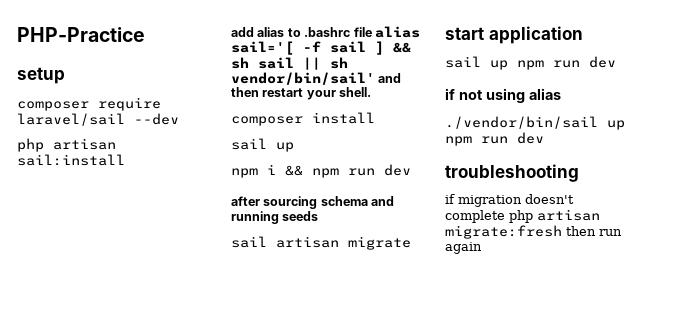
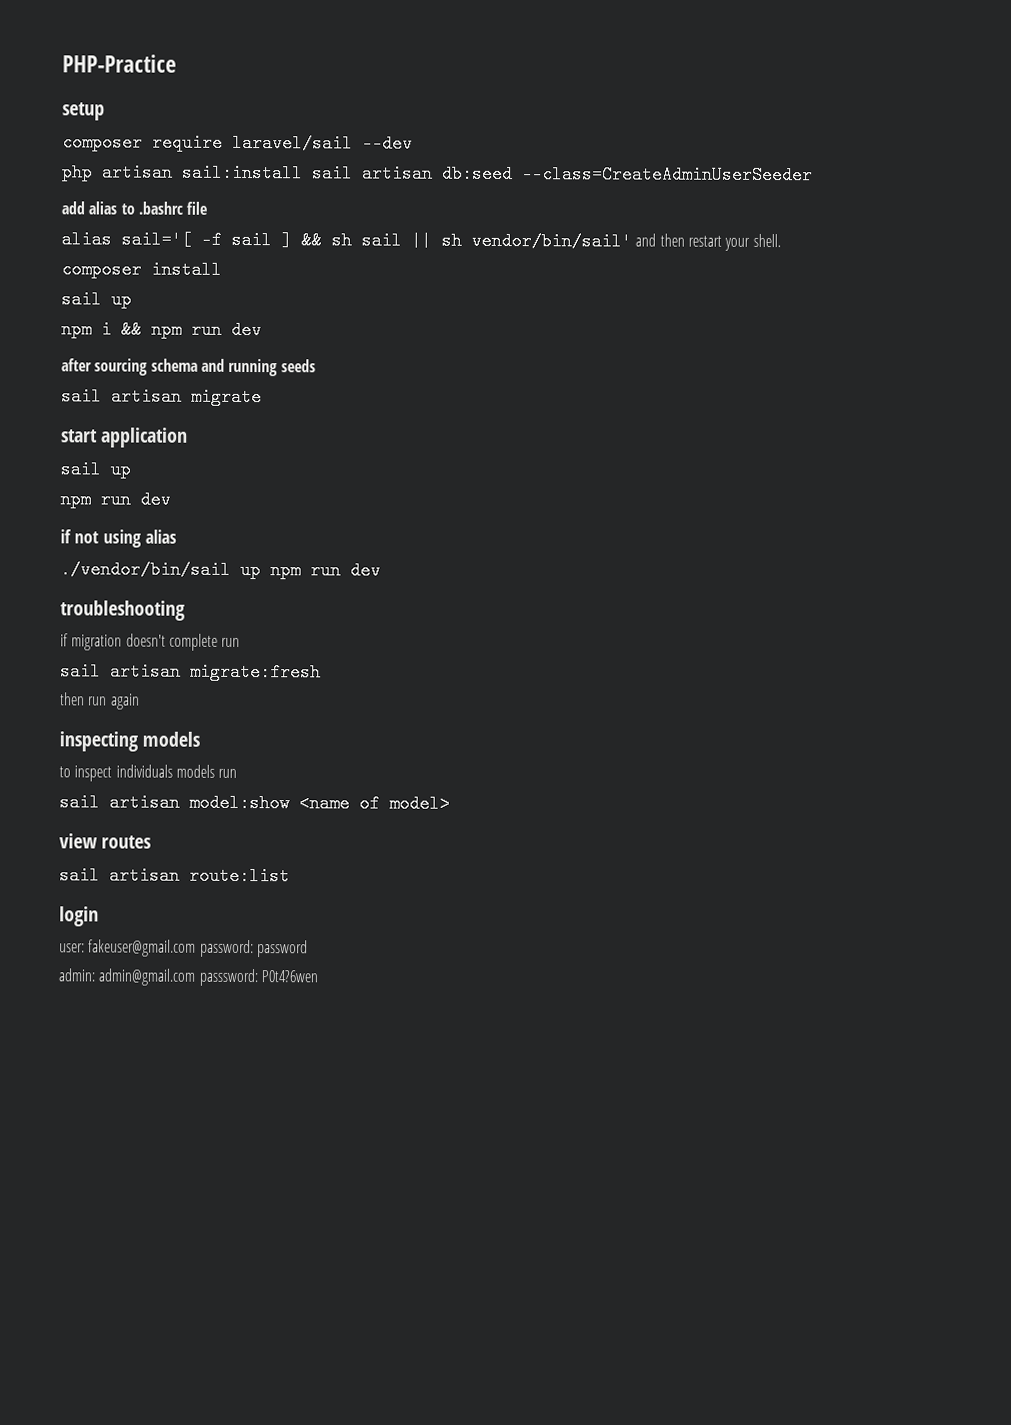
- php artisan sail:install
+ php artisan sail:install sail artisan db:seed --class=CreateAdminUserSeeder
- add alias to .bashrc file alias sail='[ -f sail ] && sh sail || sh vendor/bin/sail' and then restart your shell.
+ add alias to .bashrc file
+ alias sail='[ -f sail ] && sh sail || sh vendor/bin/sail' and then restart your shell.
  start application
- sail up npm run dev
+ sail up
+ npm run dev
- if migration doesn't complete php artisan migrate:fresh then run again
+ if migration doesn't complete run
+ sail artisan migrate:fresh
+ then run again
+ inspecting models
+ to inspect individuals models run
+ sail artisan model:show <name of model>
+ view routes
+ sail artisan route:list
+ login
+ user: fakeuser@gmail.com password: password
+ admin: admin@gmail.com passsword: P0t4?6wen

